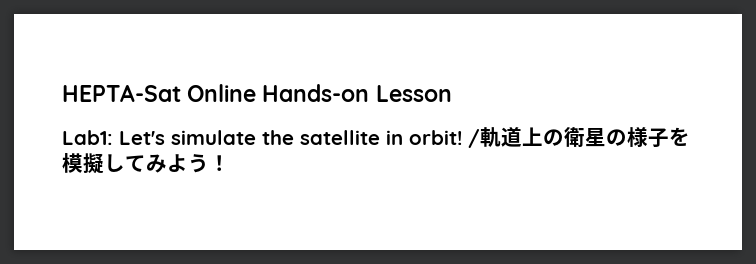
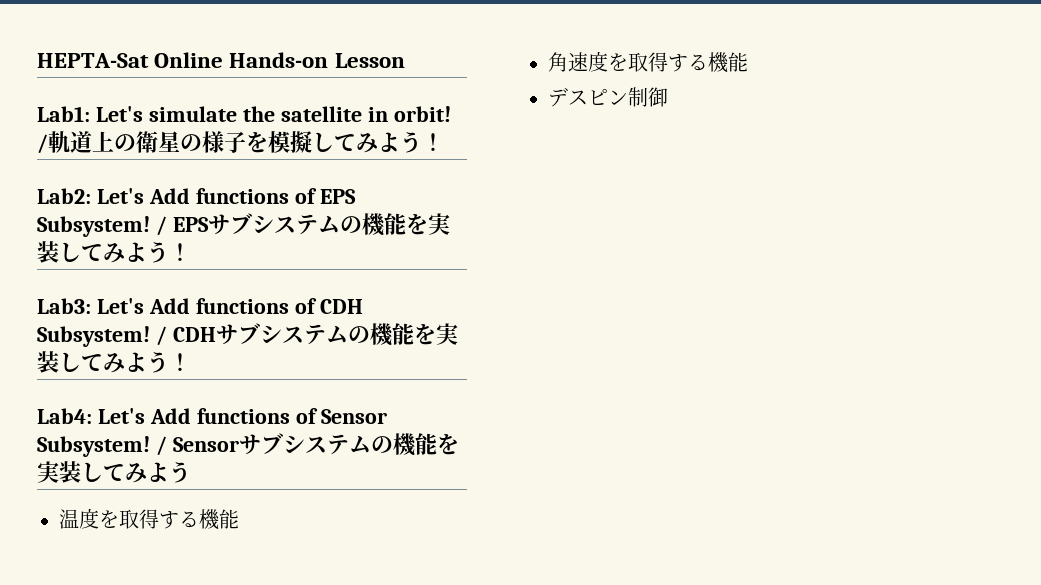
+ Lab2: Let's Add functions of EPS Subsystem! / EPSサブシステムの機能を実装してみよう！
+ Lab3: Let's Add functions of CDH Subsystem! / CDHサブシステムの機能を実装してみよう！
+ Lab4: Let's Add functions of Sensor Subsystem! / Sensorサブシステムの機能を実装してみよう
+ 温度を取得する機能
+ 角速度を取得する機能
+ デスピン制御

